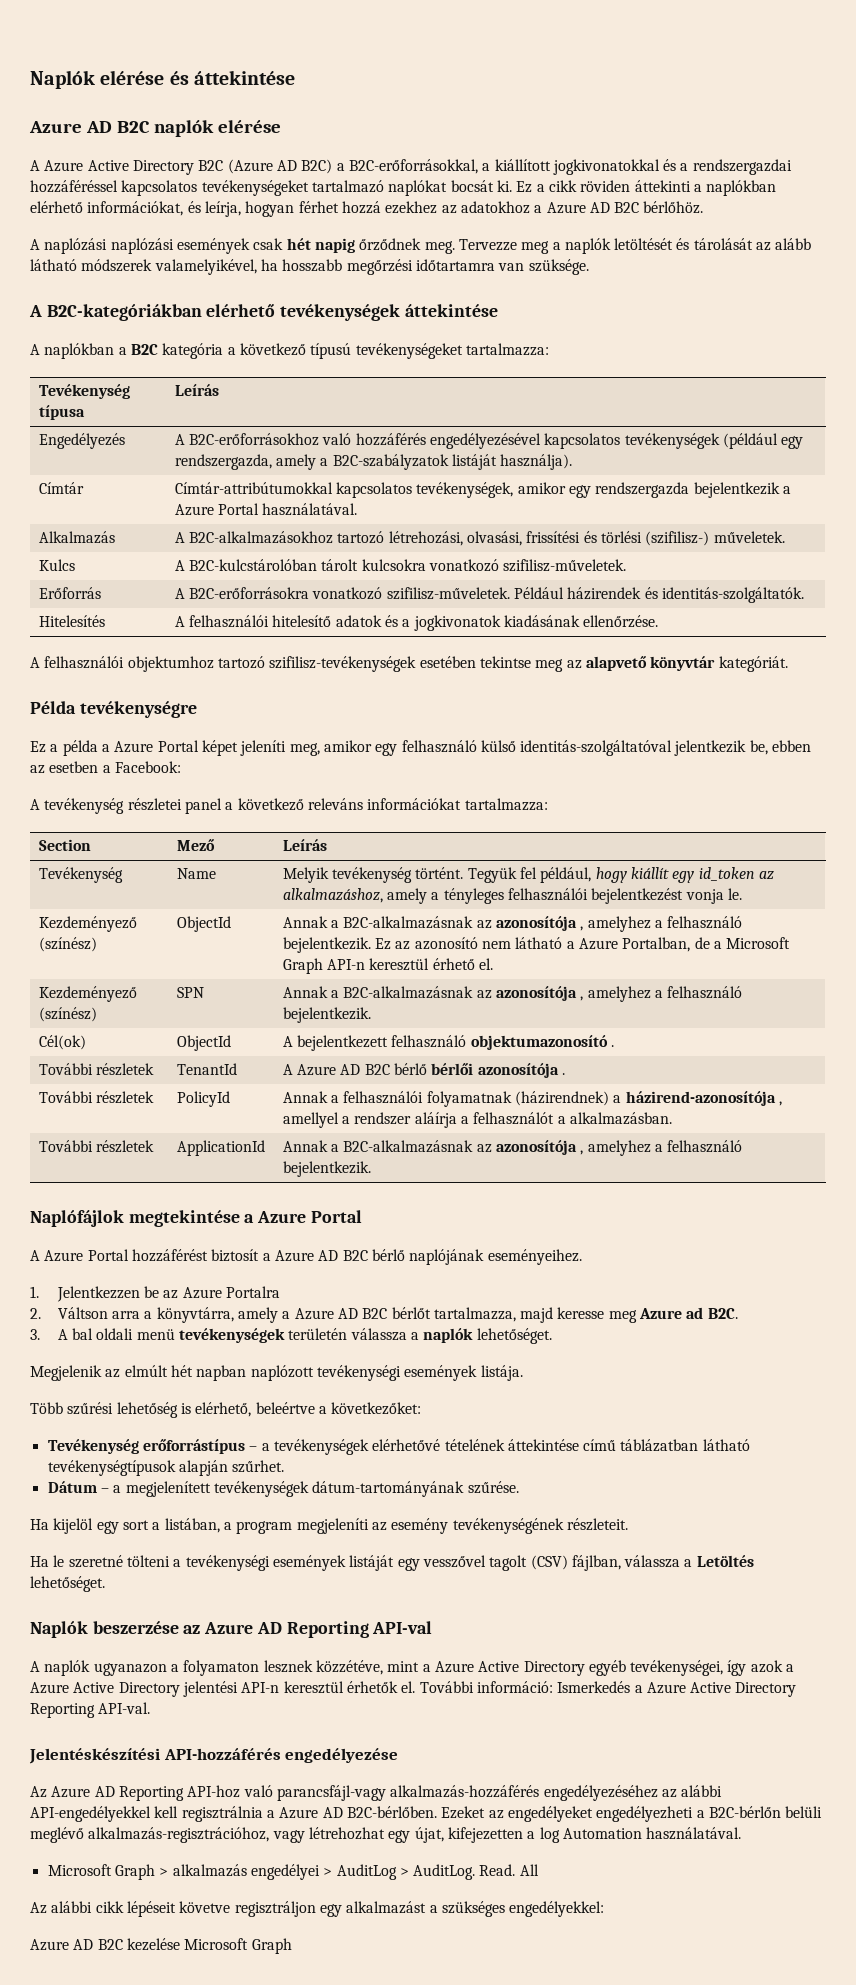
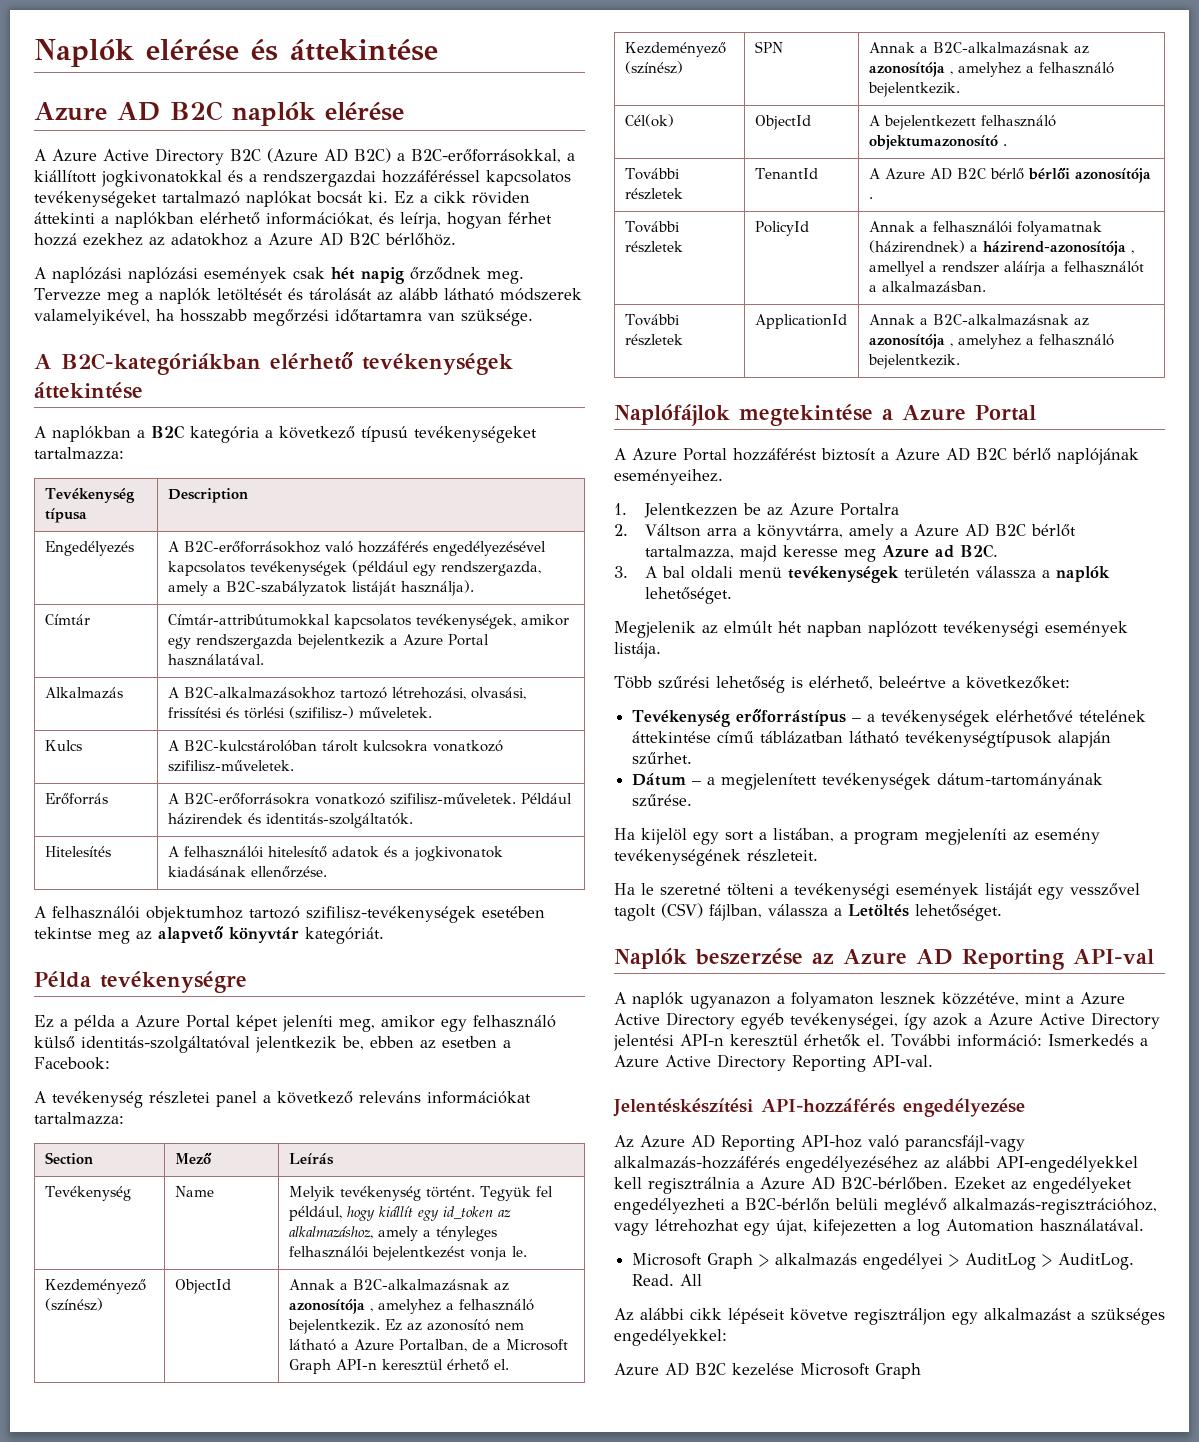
- Tevékenység típusa | Leírás
+ Tevékenység típusa | Description

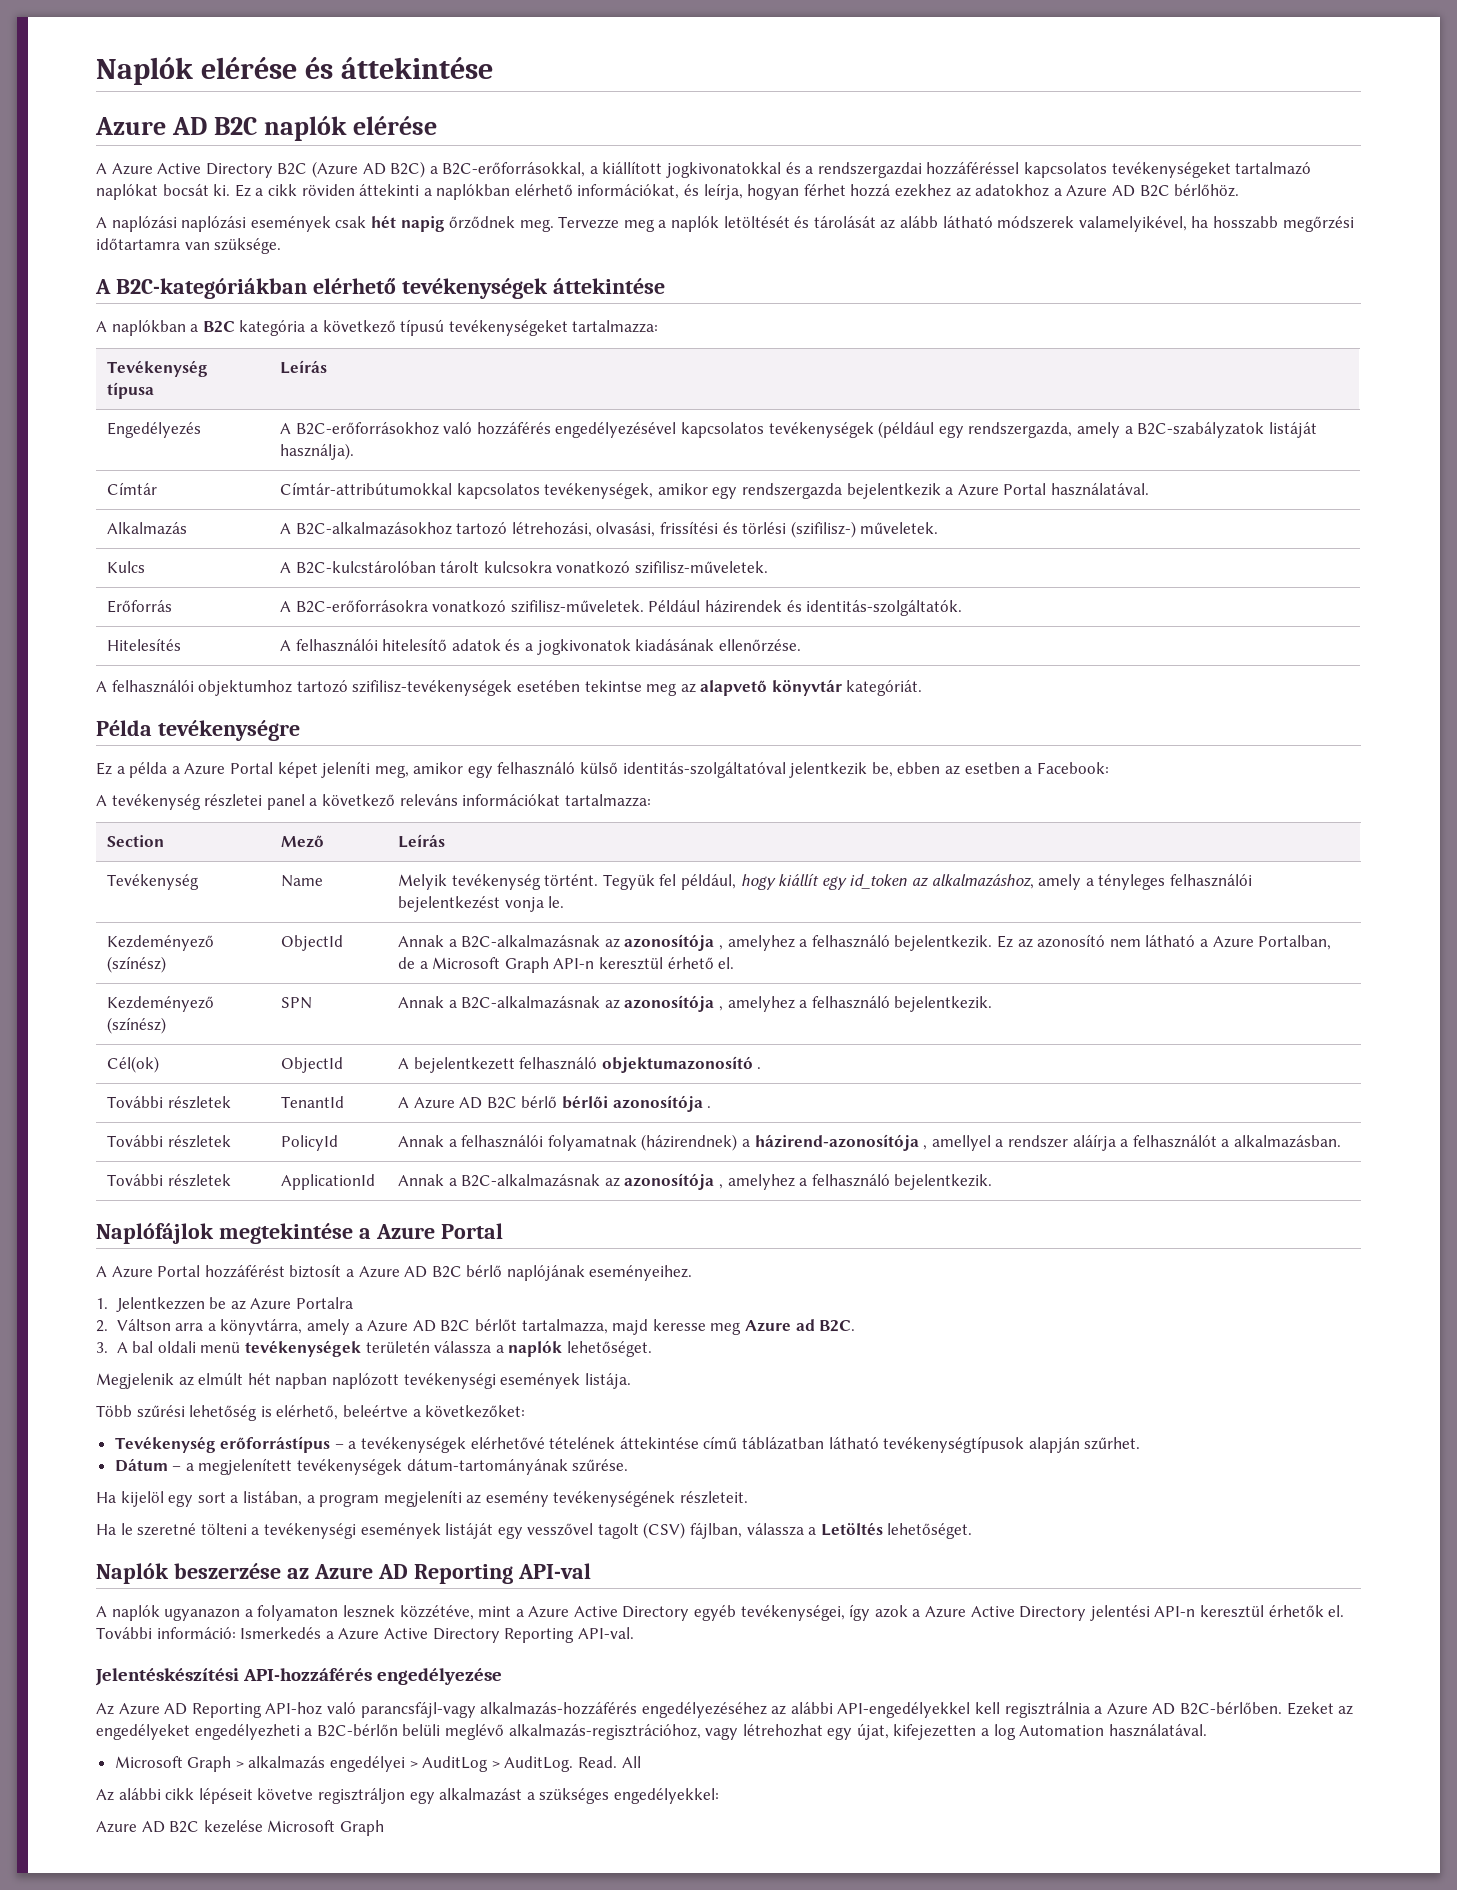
- Tevékenység típusa | Description
+ Tevékenység típusa | Leírás

